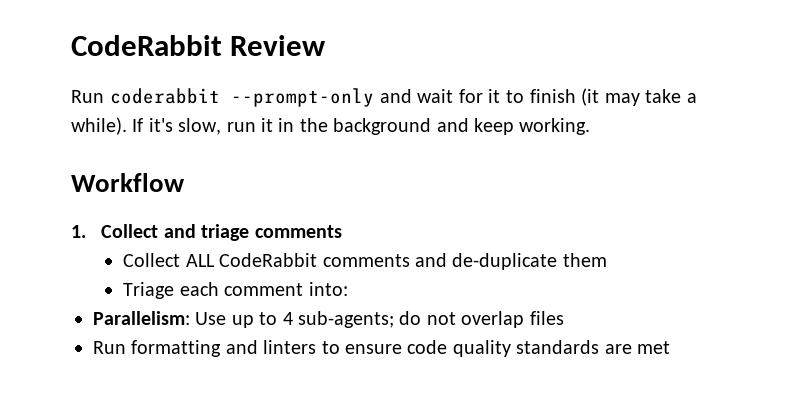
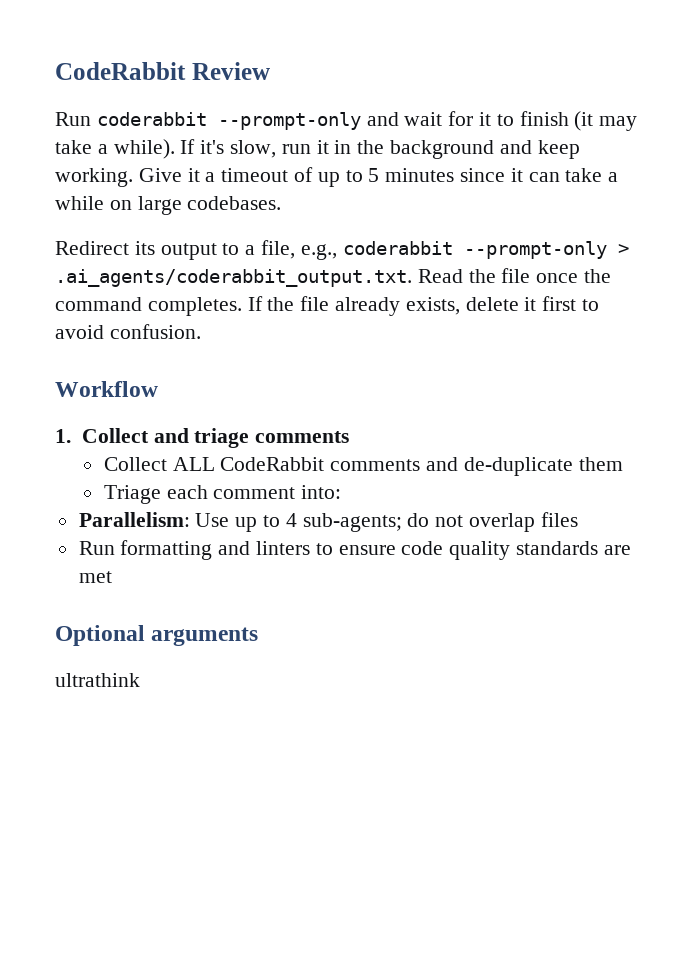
+ Give it a timeout of up to 5 minutes since it can take a while on large codebases.
+ Redirect its output to a file, e.g., coderabbit --prompt-only > .ai_agents/coderabbit_output.txt. Read the file once the command completes. If the file already exists, delete it first to avoid confusion.
+ Optional arguments
+ ultrathink

